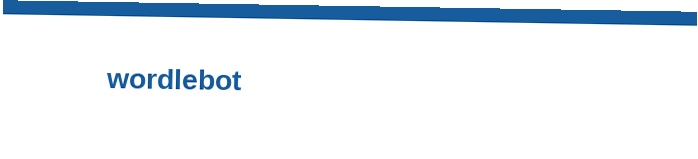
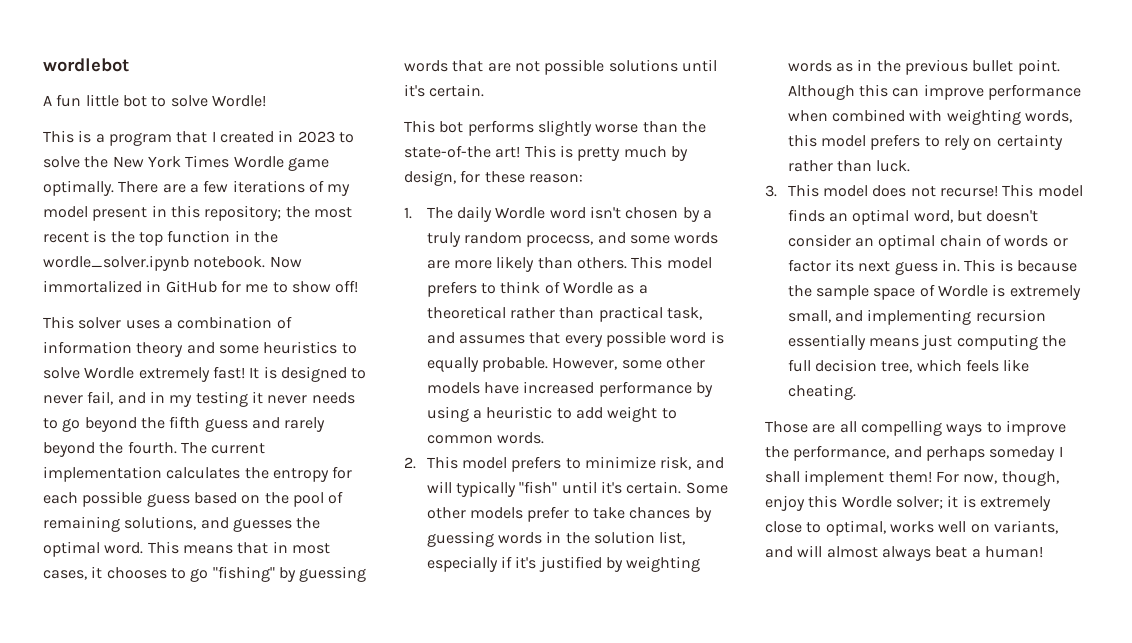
+ A fun little bot to solve Wordle!
+ This is a program that I created in 2023 to solve the New York Times Wordle game optimally. There are a few iterations of my model present in this repository; the most recent is the top function in the wordle_solver.ipynb notebook. Now immortalized in GitHub for me to show off!
+ This solver uses a combination of information theory and some heuristics to solve Wordle extremely fast! It is designed to never fail, and in my testing it never needs to go beyond the fifth guess and rarely beyond the fourth. The current implementation calculates the entropy for each possible guess based on the pool of remaining solutions, and guesses the optimal word. This means that in most cases, it chooses to go "fishing" by guessing words that are not possible solutions until it's certain.
+ This bot performs slightly worse than the state-of-the art! This is pretty much by design, for these reason:
+ 1. The daily Wordle word isn't chosen by a truly random procecss, and some words are more likely than others. This model prefers to think of Wordle as a theoretical rather than practical task, and assumes that every possible word is equally probable. However, some other models have increased performance by using a heuristic to add weight to common words.
+ 2. This model prefers to minimize risk, and will typically "fish" until it's certain. Some other models prefer to take chances by guessing words in the solution list, especially if it's justified by weighting words as in the previous bullet point. Although this can improve performance when combined with weighting words, this model prefers to rely on certainty rather than luck.
+ 3. This model does not recurse! This model finds an optimal word, but doesn't consider an optimal chain of words or factor its next guess in. This is because the sample space of Wordle is extremely small, and implementing recursion essentially means just computing the full decision tree, which feels like cheating.
+ Those are all compelling ways to improve the performance, and perhaps someday I shall implement them! For now, though, enjoy this Wordle solver; it is extremely close to optimal, works well on variants, and will almost always beat a human!

